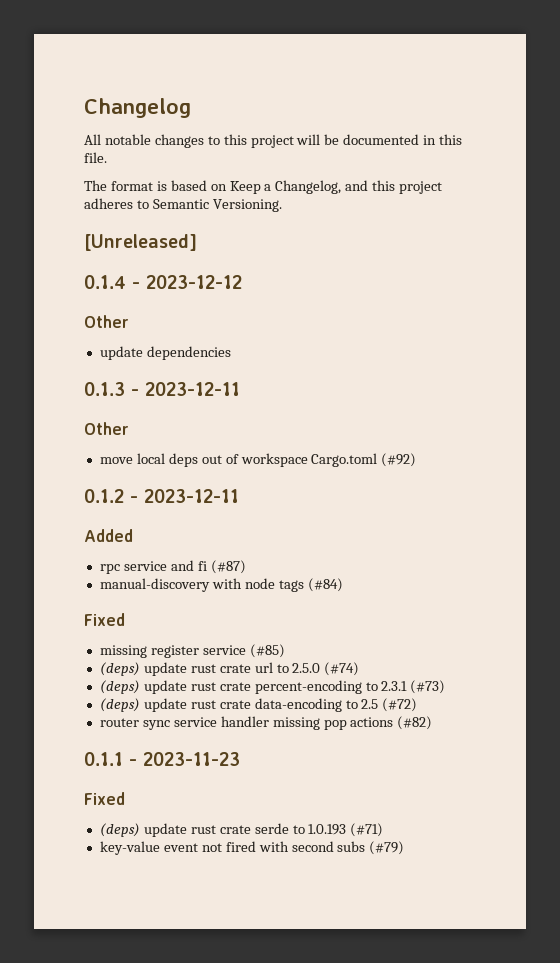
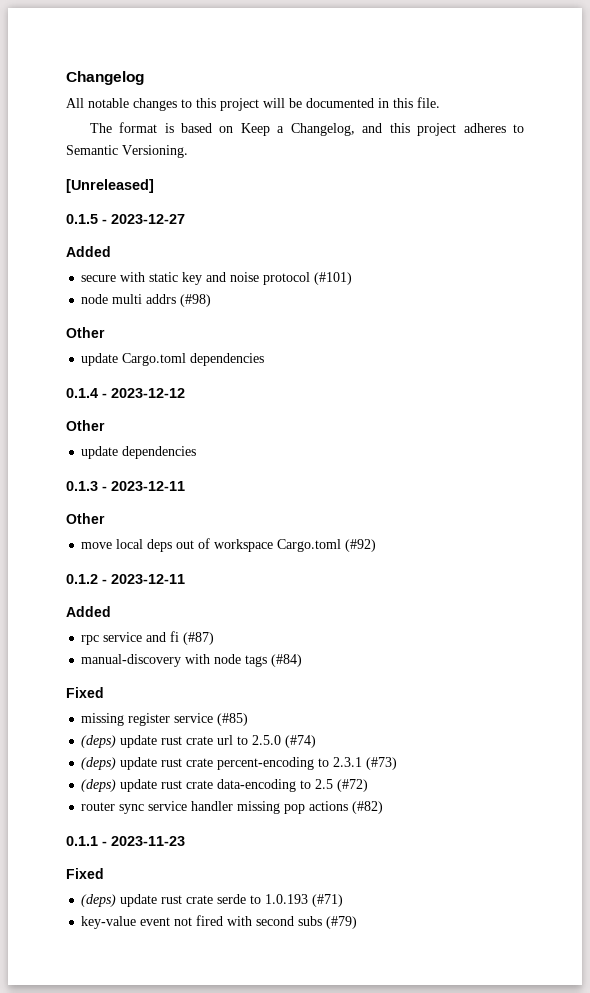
+ 0.1.5 - 2023-12-27
+ Added
+ secure with static key and noise protocol (#101)
+ node multi addrs (#98)
+ Other
+ update Cargo.toml dependencies

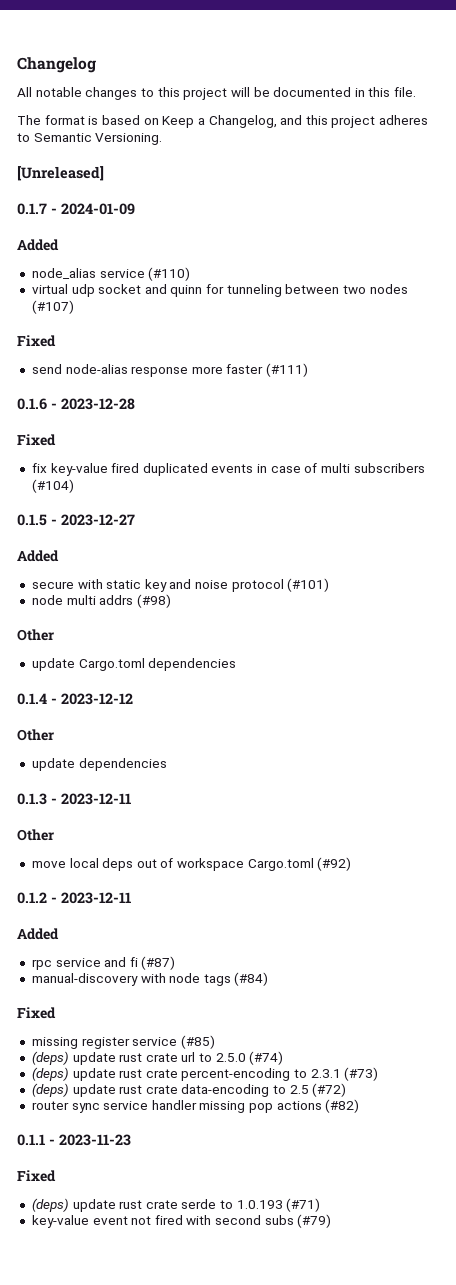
+ 0.1.7 - 2024-01-09
+ Added
+ node_alias service (#110)
+ virtual udp socket and quinn for tunneling between two nodes (#107)
+ Fixed
+ send node-alias response more faster (#111)
+ 0.1.6 - 2023-12-28
+ Fixed
+ fix key-value fired duplicated events in case of multi subscribers (#104)

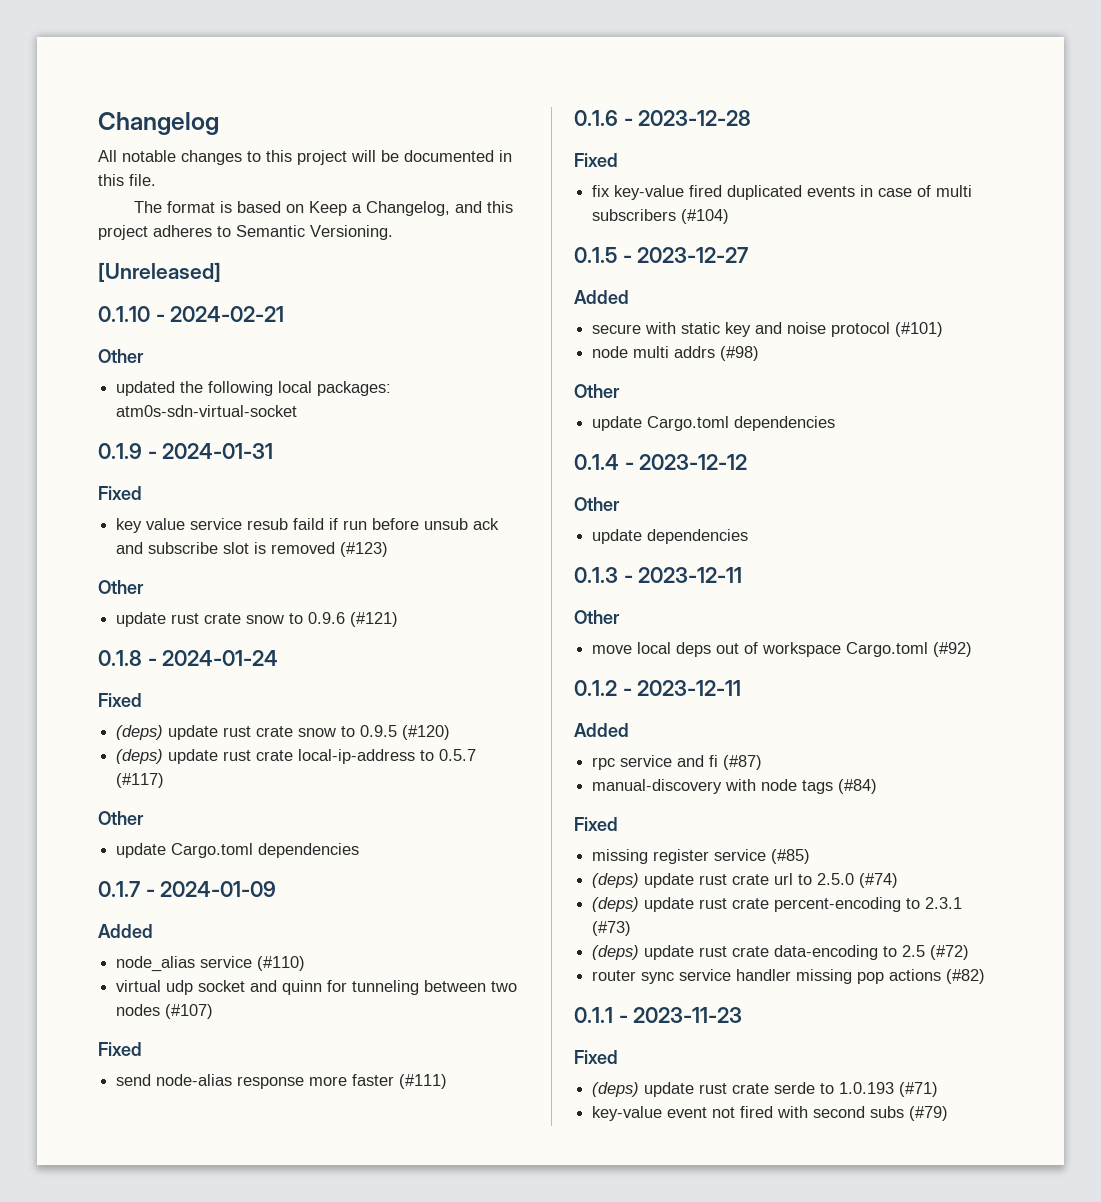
+ 0.1.10 - 2024-02-21
+ Other
+ updated the following local packages: atm0s-sdn-virtual-socket
+ 0.1.9 - 2024-01-31
+ Fixed
+ key value service resub faild if run before unsub ack and subscribe slot is removed (#123)
+ Other
+ update rust crate snow to 0.9.6 (#121)
+ 0.1.8 - 2024-01-24
+ Fixed
+ (deps) update rust crate snow to 0.9.5 (#120)
+ (deps) update rust crate local-ip-address to 0.5.7 (#117)
+ Other
+ update Cargo.toml dependencies

